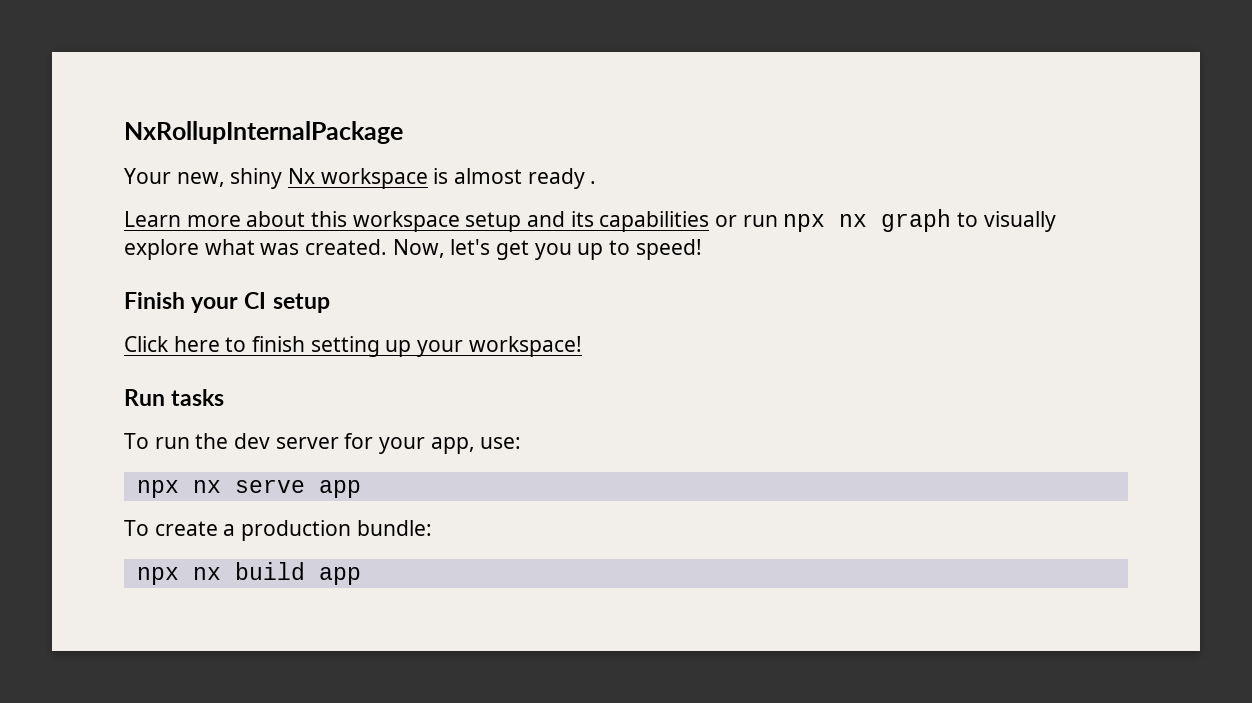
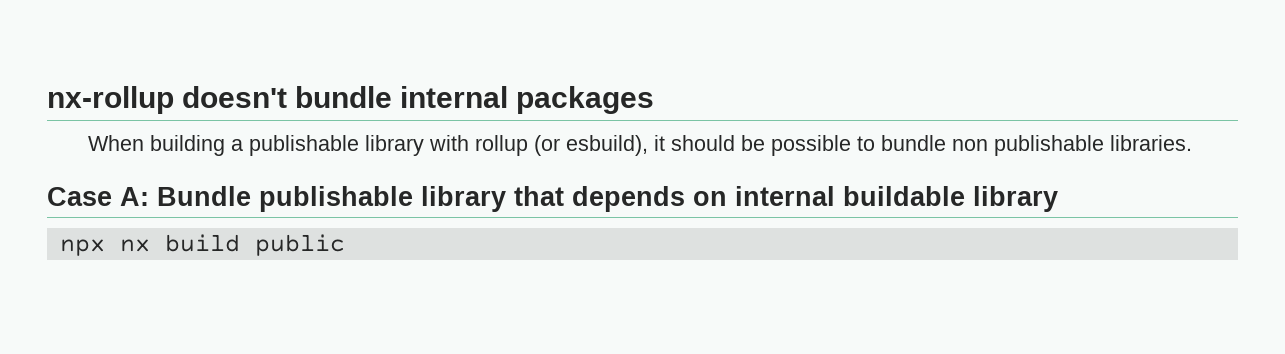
- NxRollupInternalPackage
- Your new, shiny Nx workspace is almost ready .
- Learn more about this workspace setup and its capabilities or run npx nx graph to visually explore what was created. Now, let's get you up to speed!
- Finish your CI setup
- Click here to finish setting up your workspace!
- Run tasks
- To run the dev server for your app, use:
- npx nx serve app
- To create a production bundle:
+ nx-rollup doesn't bundle internal packages
+ When building a publishable library with rollup (or esbuild), it should be possible to bundle non publishable libraries.
+ Case A: Bundle publishable library that depends on internal buildable library
- npx nx build app
+ npx nx build public

